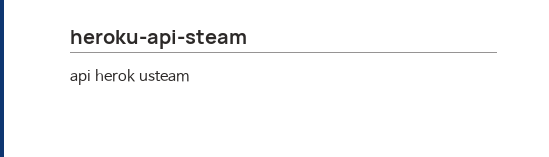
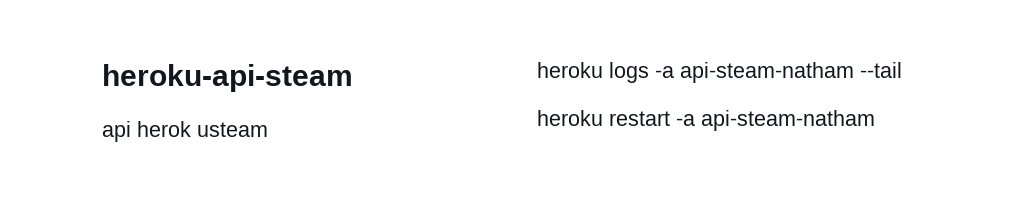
+ heroku logs -a api-steam-natham --tail
+ heroku restart -a api-steam-natham

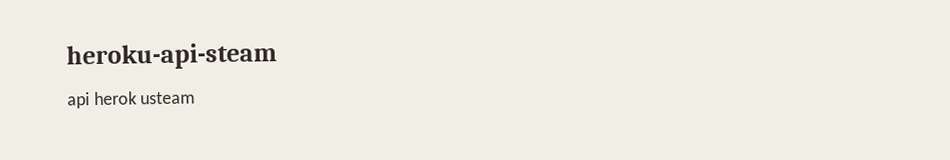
- heroku logs -a api-steam-natham --tail
- heroku restart -a api-steam-natham

